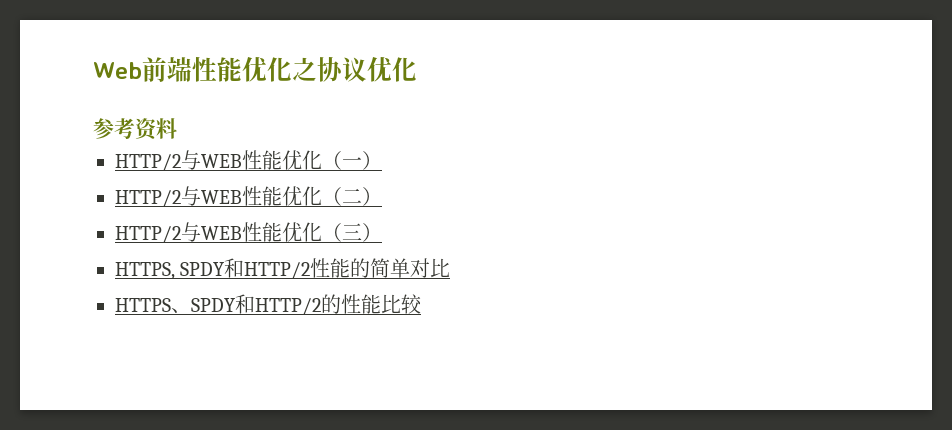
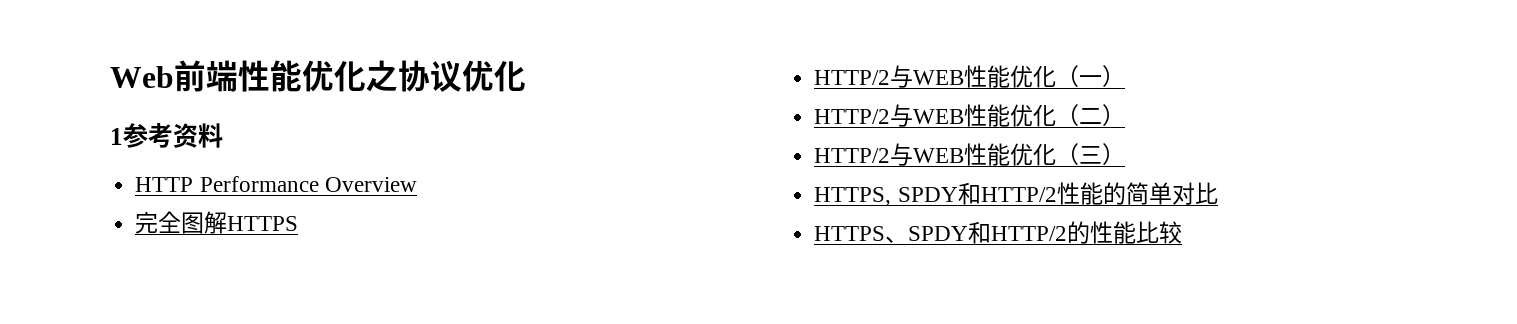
- 参考资料
+ 1参考资料
+ HTTP Performance Overview
+ 完全图解HTTPS

